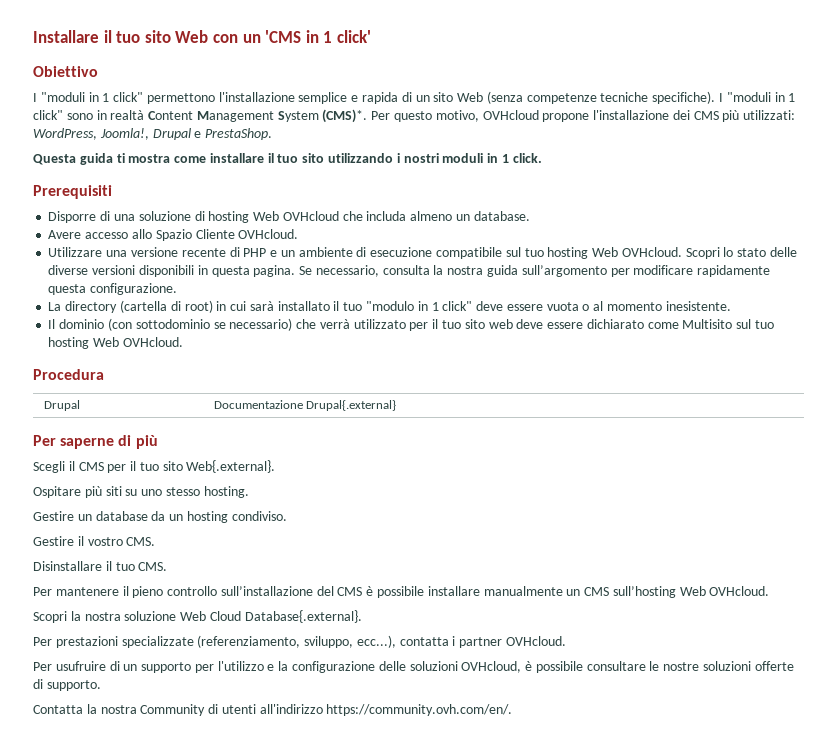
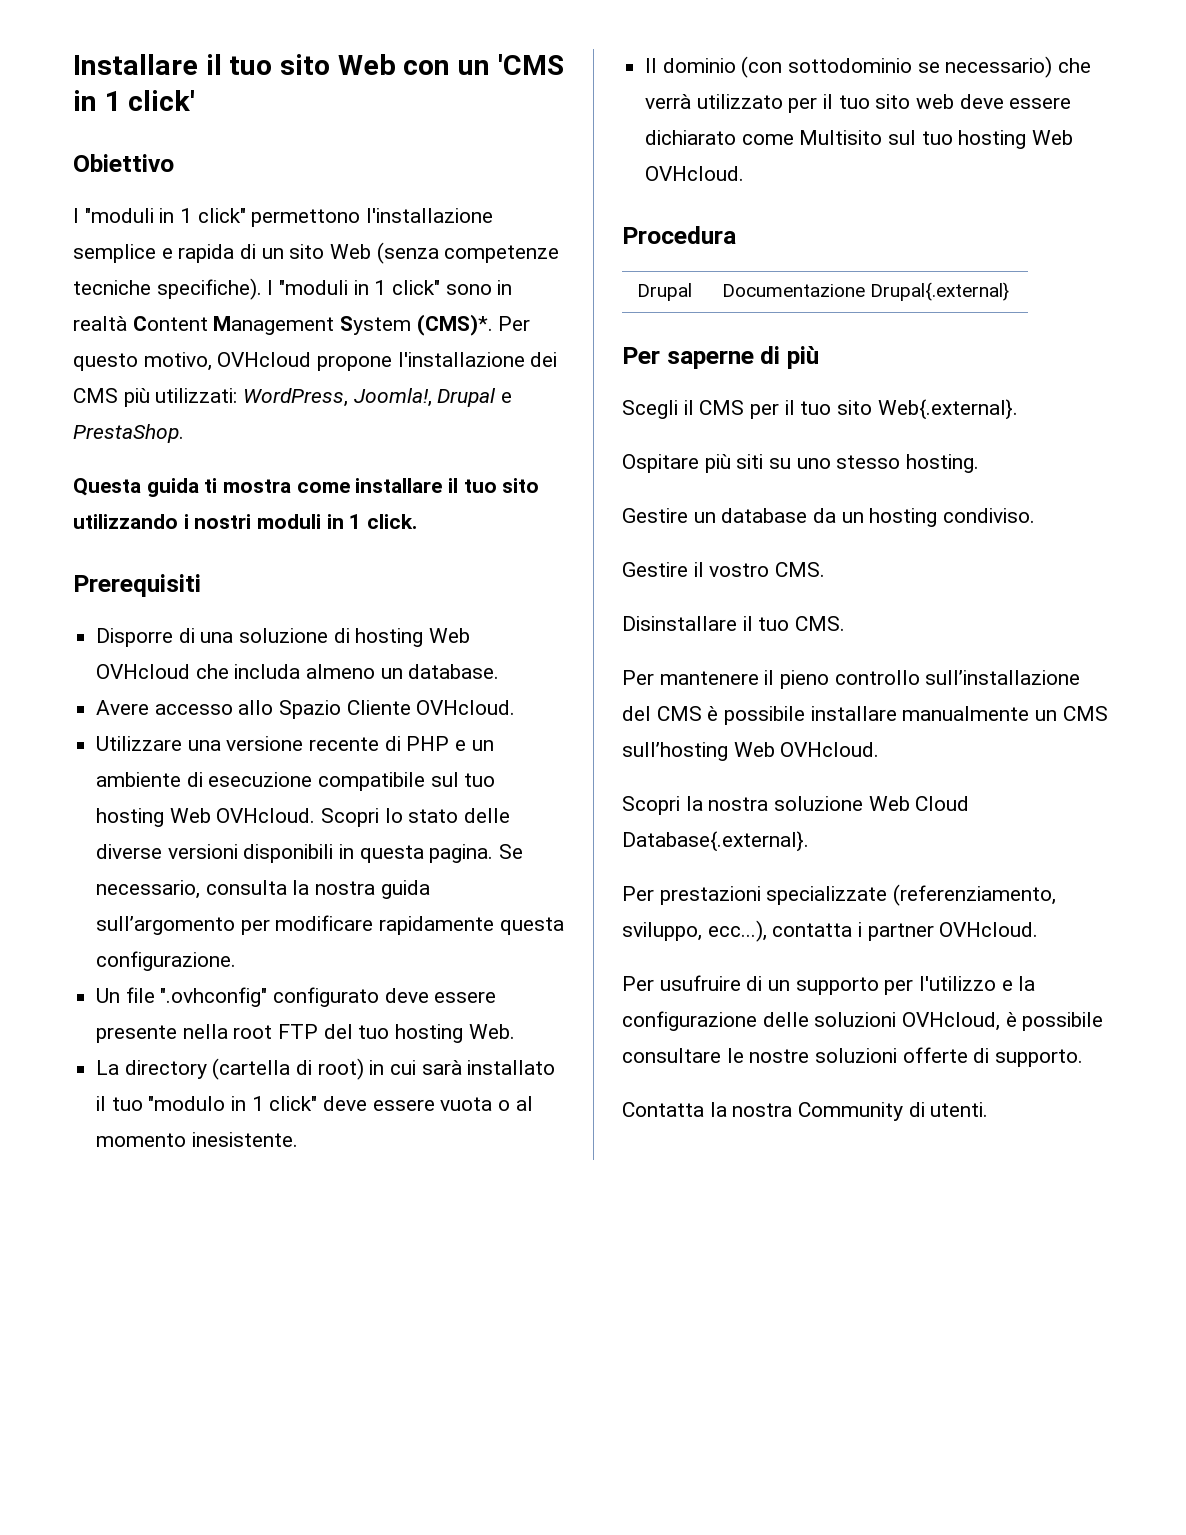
+ Un file ".ovhconfig" configurato deve essere presente nella root FTP del tuo hosting Web.
- Contatta la nostra Community di utenti all'indirizzo https://community.ovh.com/en/.
+ Contatta la nostra Community di utenti.

